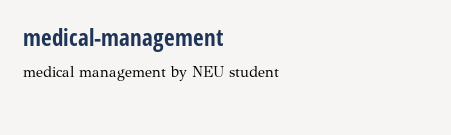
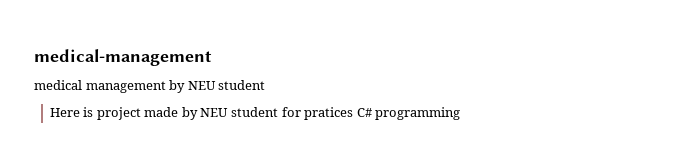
+ Here is project made by NEU student for pratices C# programming

